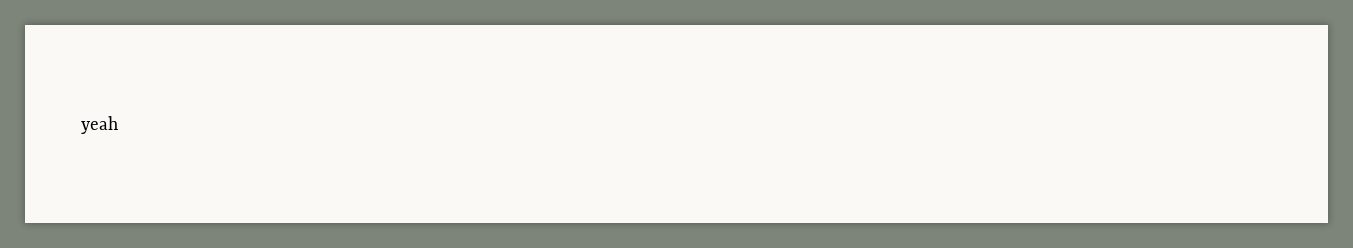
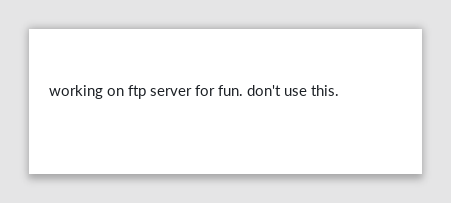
- yeah
+ working on ftp server for fun. don't use this.

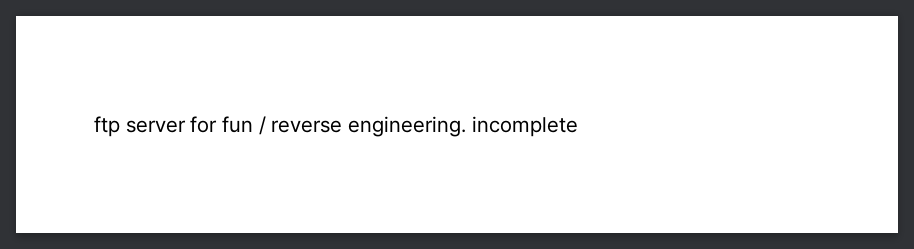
- working on ftp server for fun. don't use this.
+ ftp server for fun / reverse engineering. incomplete

